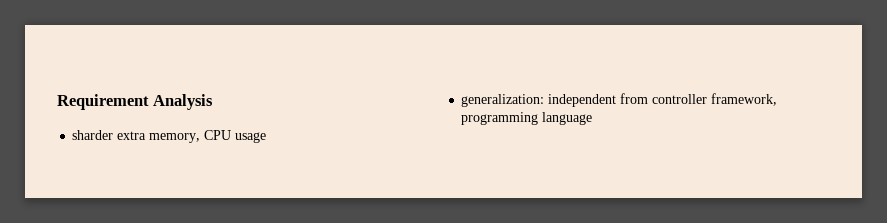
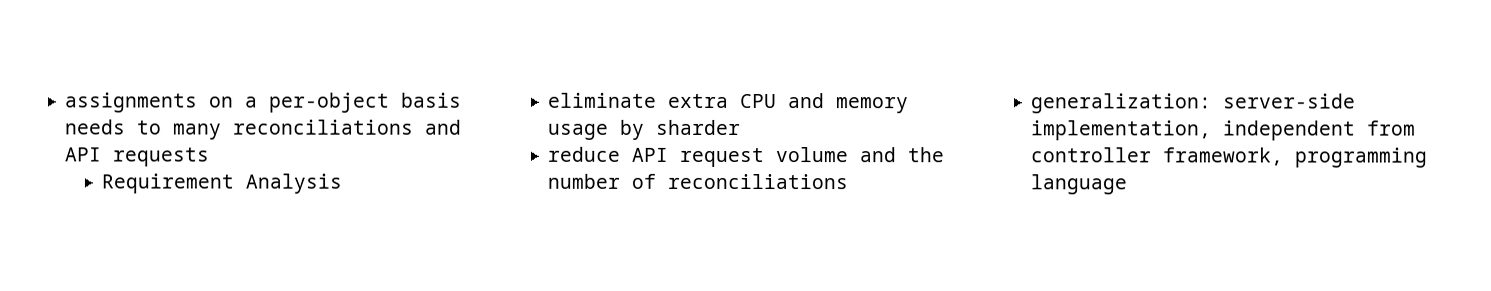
+ assignments on a per-object basis needs to many reconciliations and API requests
  Requirement Analysis
- sharder extra memory, CPU usage
+ eliminate extra CPU and memory usage by sharder
+ reduce API request volume and the number of reconciliations
- generalization: independent from controller framework, programming language
+ generalization: server-side implementation, independent from controller framework, programming language

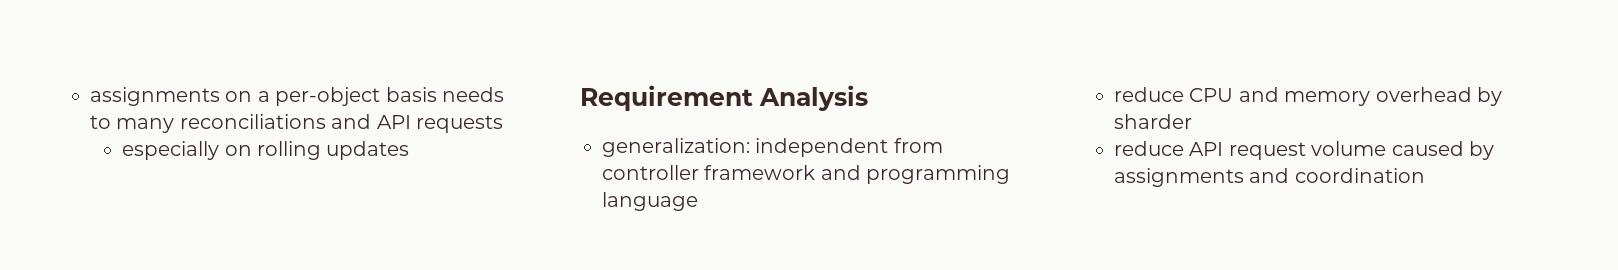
+ especially on rolling updates
  Requirement Analysis
- eliminate extra CPU and memory usage by sharder
+ generalization: independent from controller framework and programming language
+ reduce CPU and memory overhead by sharder
- reduce API request volume and the number of reconciliations
- generalization: server-side implementation, independent from controller framework, programming language
+ reduce API request volume caused by assignments and coordination

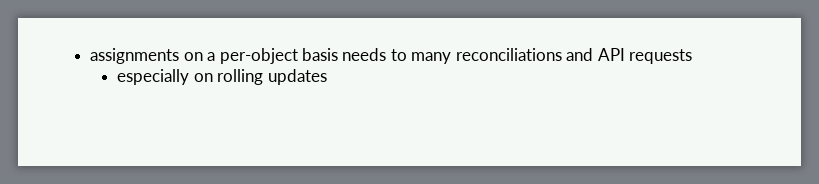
- Requirement Analysis
- generalization: independent from controller framework and programming language
- reduce CPU and memory overhead by sharder
- reduce API request volume caused by assignments and coordination

